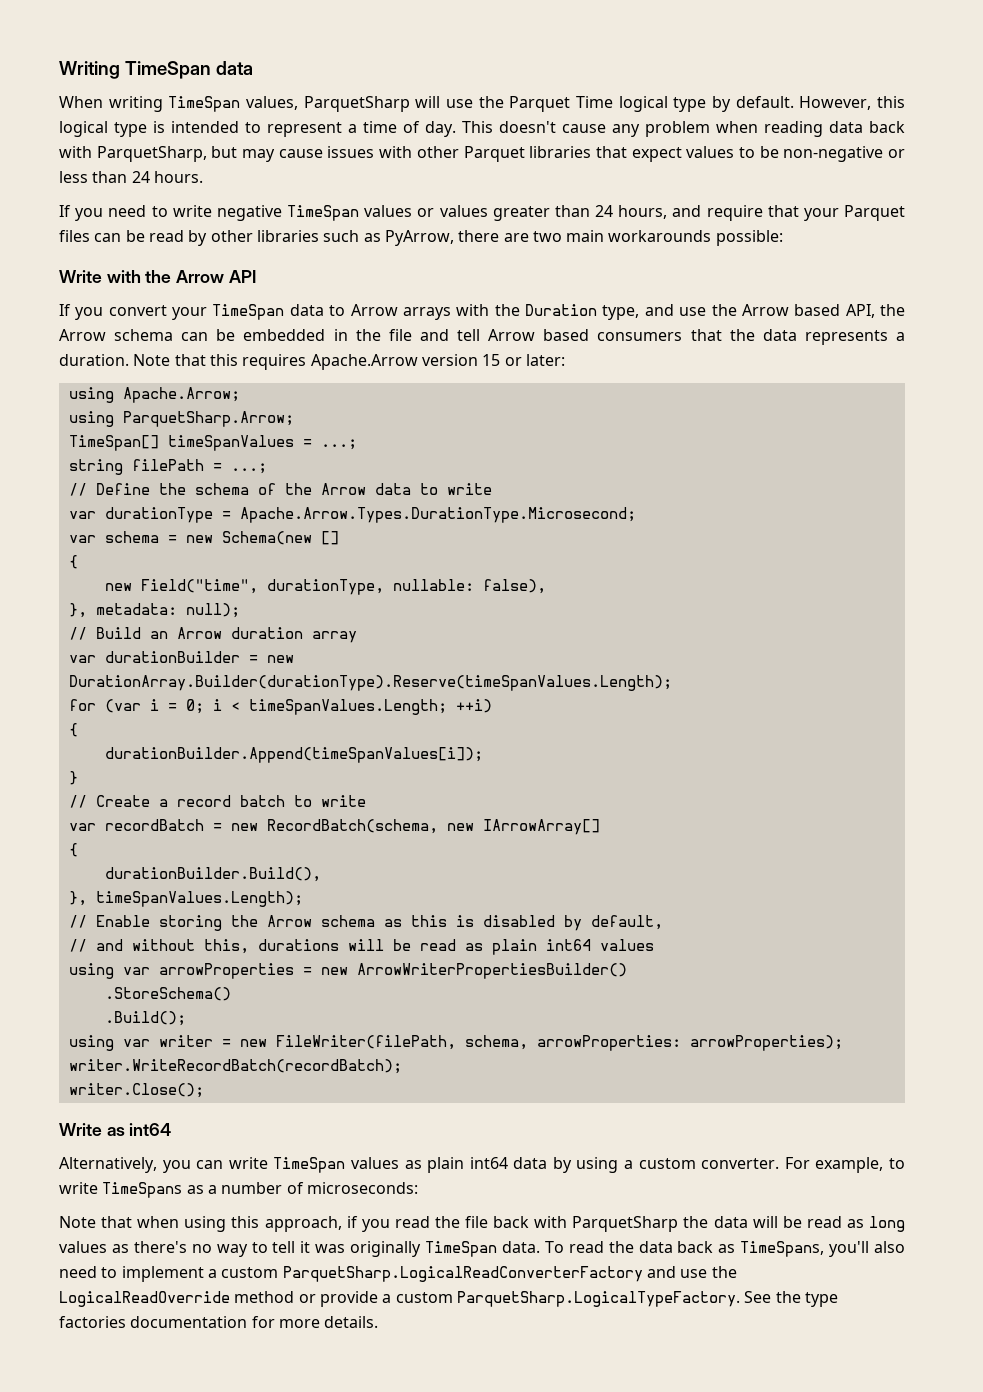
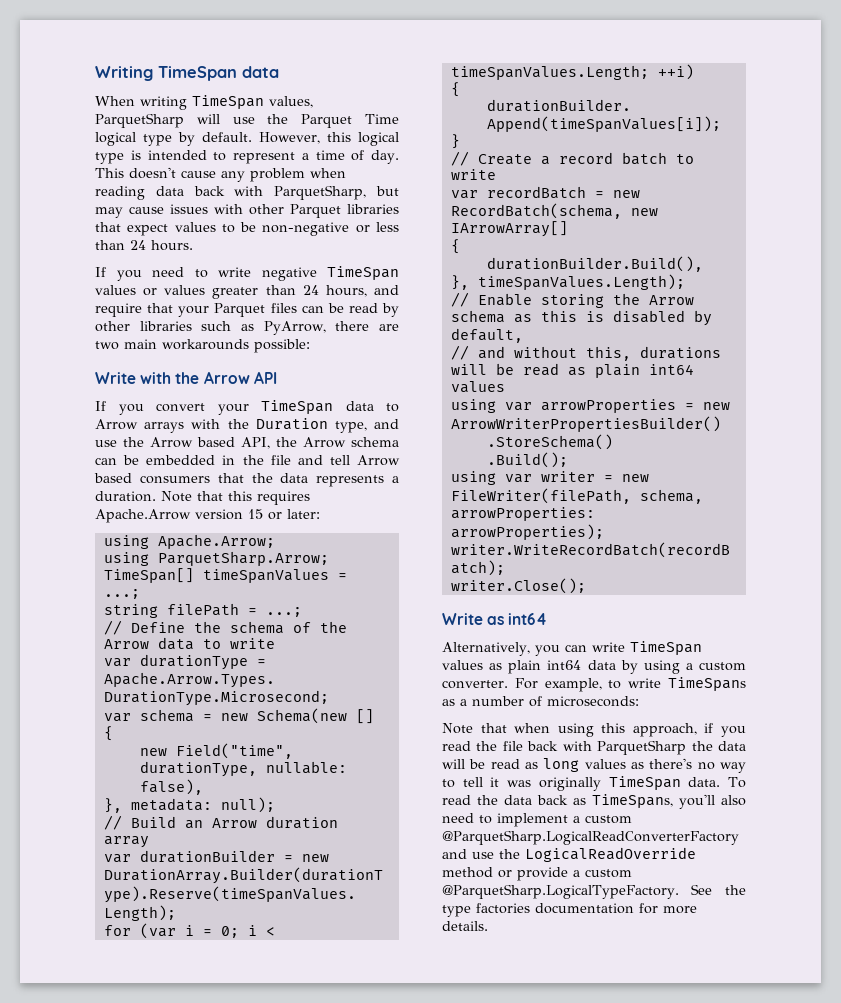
- To read the data back as TimeSpans, you'll also need to implement a custom ParquetSharp.LogicalReadConverterFactory and use the LogicalReadOverride method or provide a custom ParquetSharp.LogicalTypeFactory. See the type factories documentation for more details.
+ To read the data back as TimeSpans, you'll also need to implement a custom @ParquetSharp.LogicalReadConverterFactory and use the LogicalReadOverride method or provide a custom @ParquetSharp.LogicalTypeFactory. See the type factories documentation for more details.

